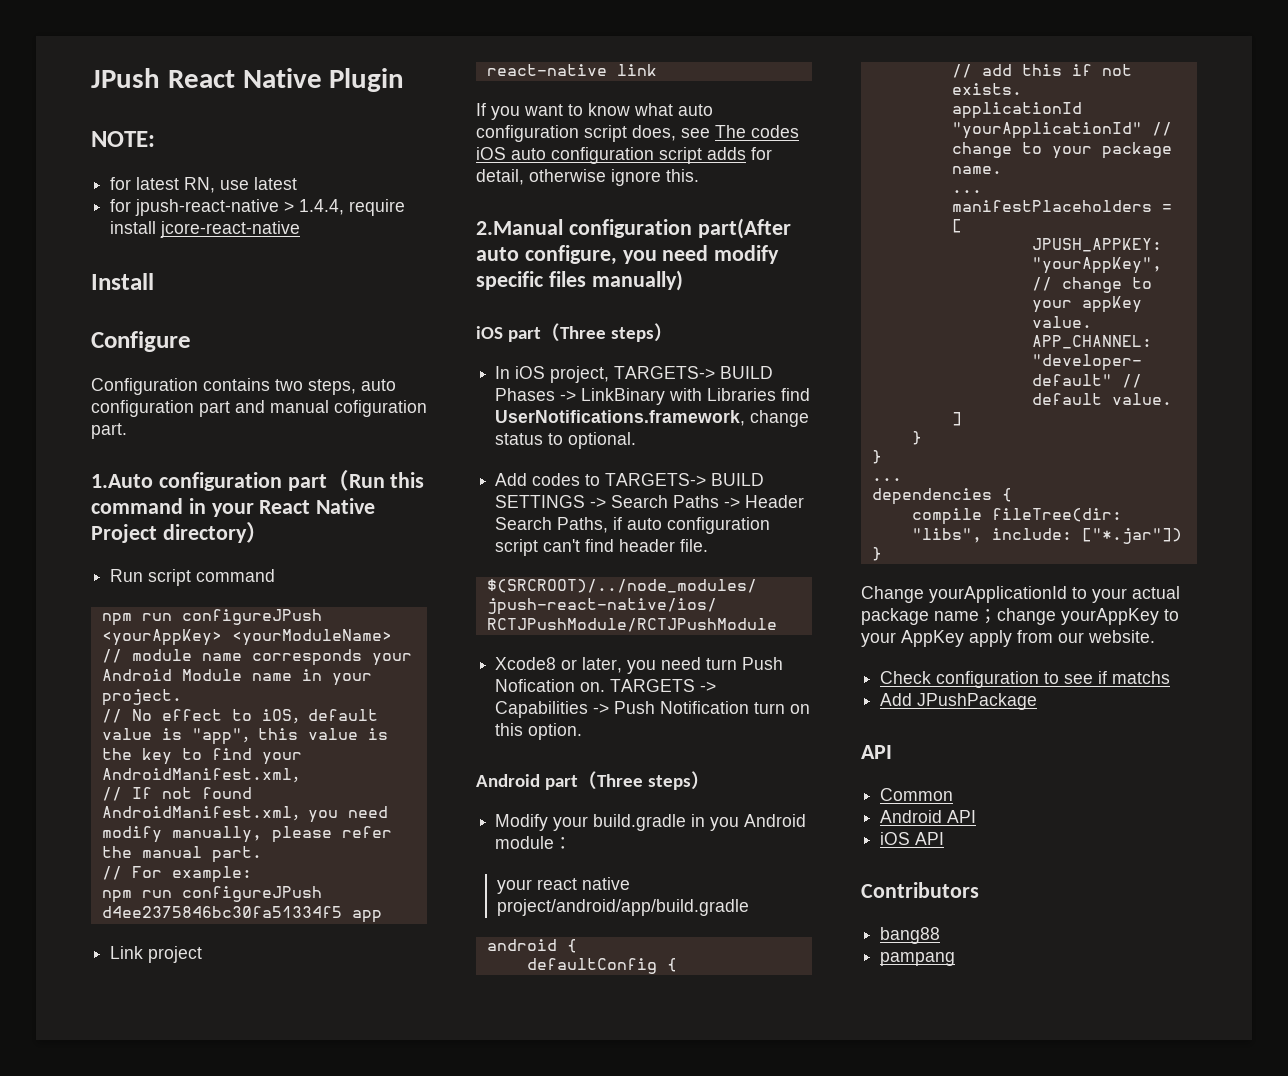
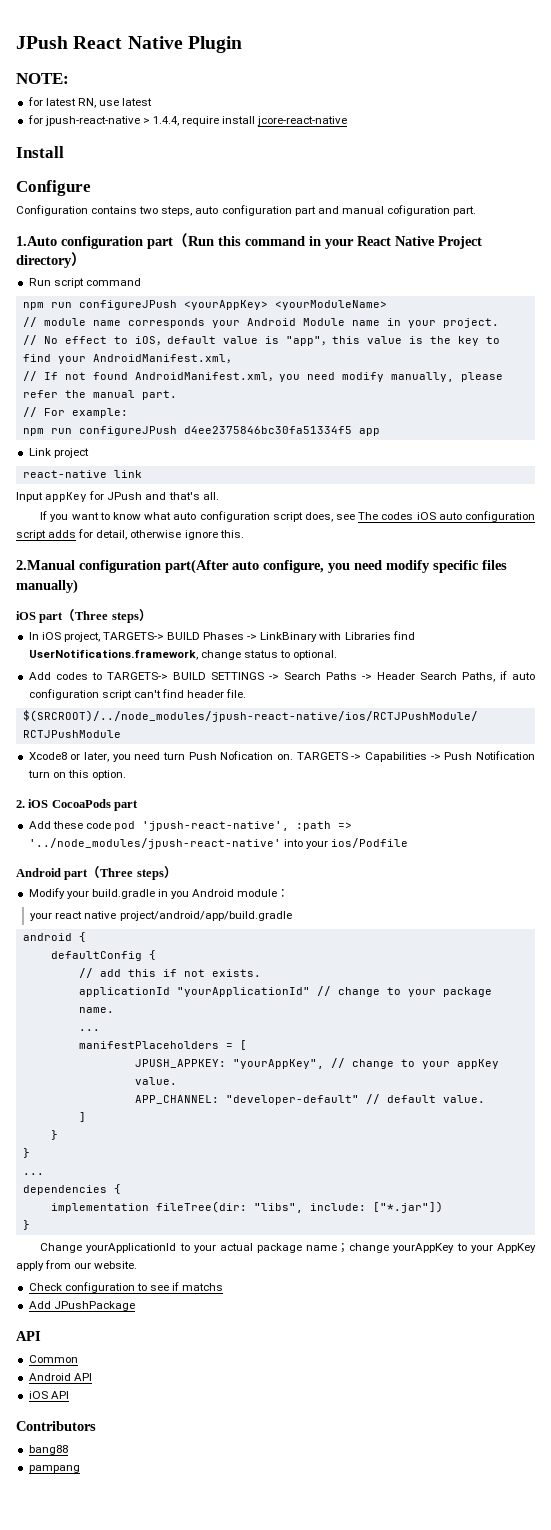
+ Input appKey for JPush and that's all.
+ 2. iOS CocoaPods part
+ Add these code pod 'jpush-react-native', :path => '../node_modules/jpush-react-native' into your ios/Podfile
- compile fileTree(dir: "libs", include: ["*.jar"])
+ implementation fileTree(dir: "libs", include: ["*.jar"])

